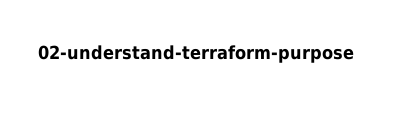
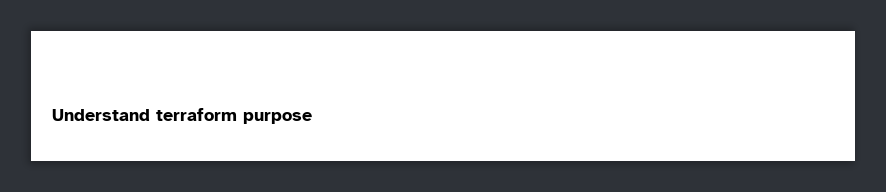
- 02-understand-terraform-purpose
+ Understand terraform purpose

